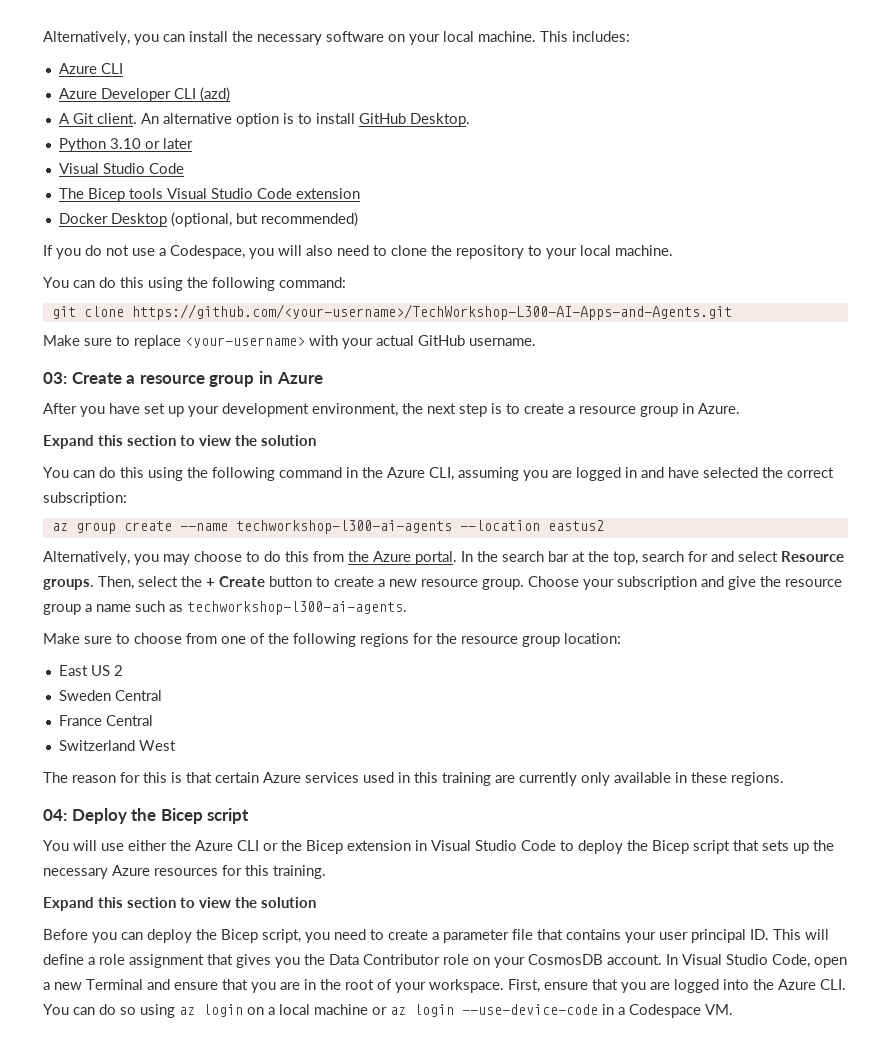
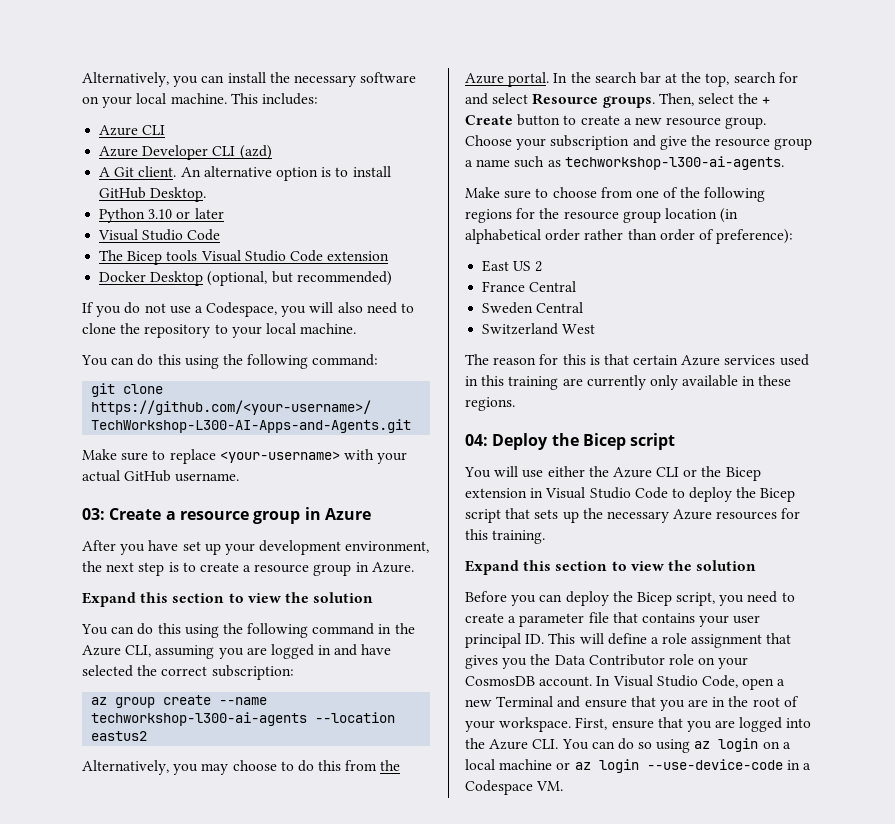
- Make sure to choose from one of the following regions for the resource group location:
+ Make sure to choose from one of the following regions for the resource group location (in alphabetical order rather than order of preference):
+ France Central
  Sweden Central
- France Central

